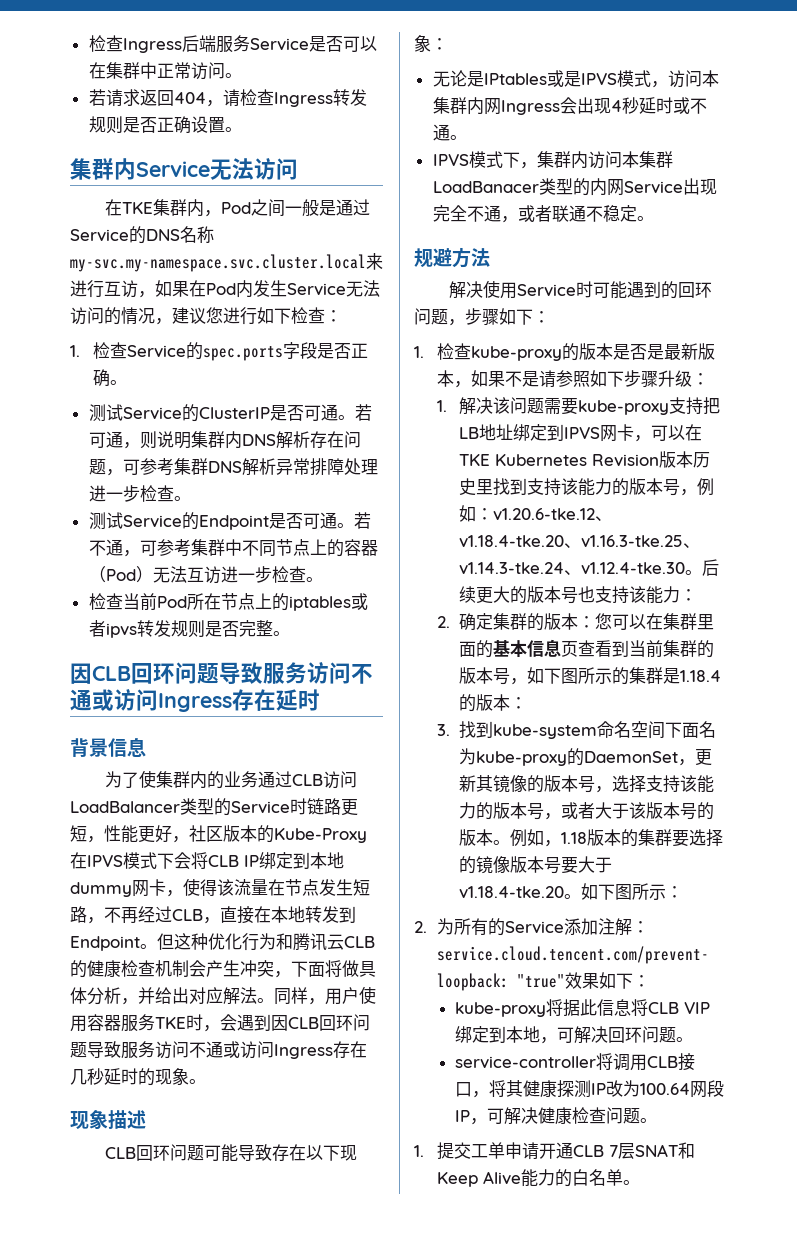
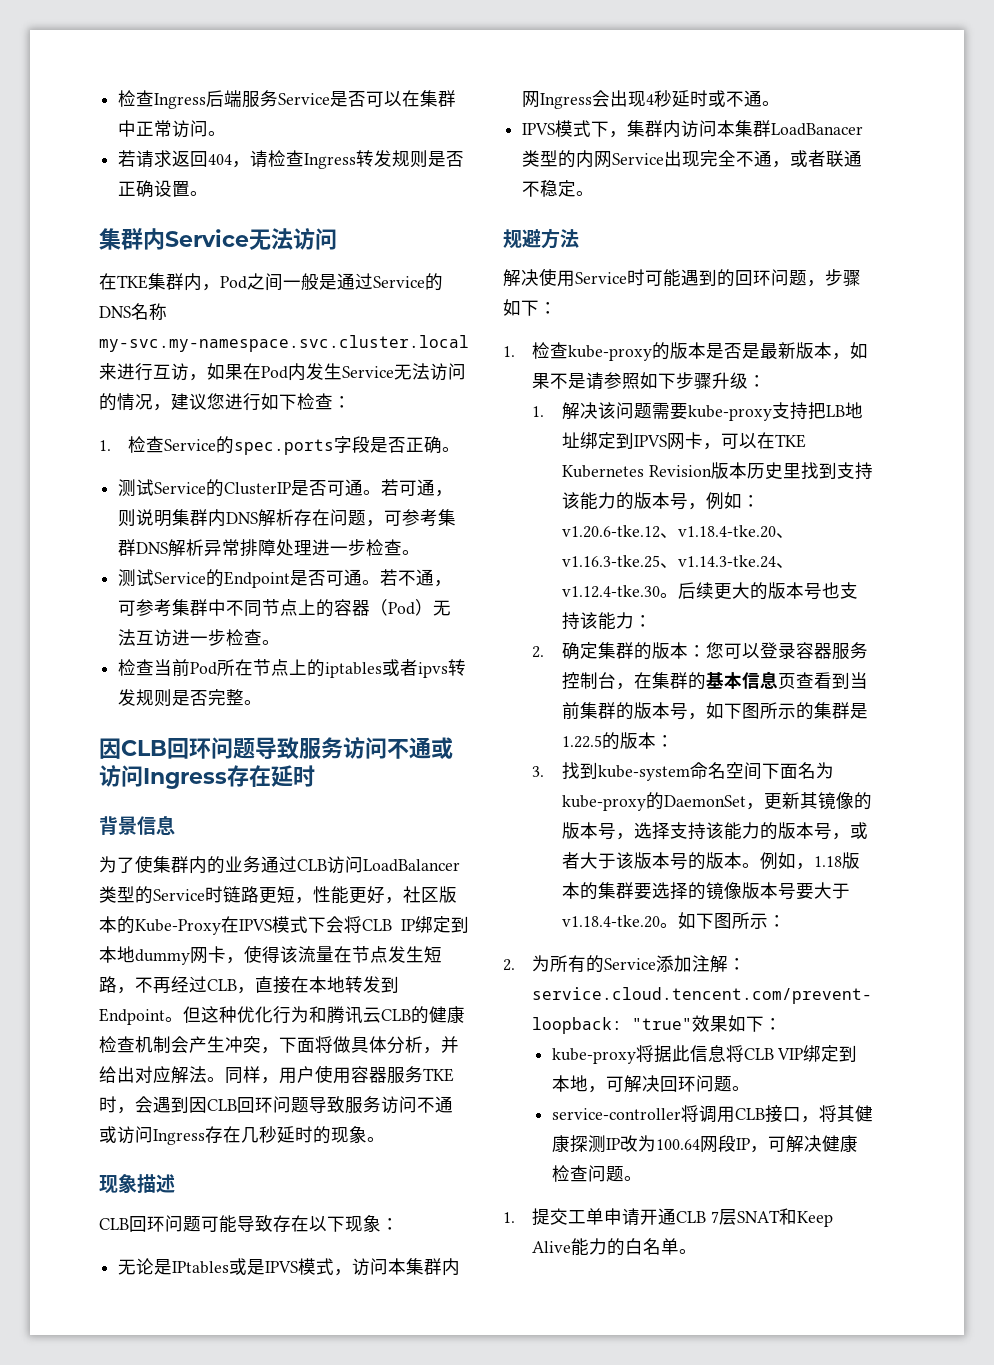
- 2.确定集群的版本：您可以在集群里面的基本信息页查看到当前集群的版本号，如下图所示的集群是1.18.4的版本：
+ 2.确定集群的版本：您可以登录容器服务控制台，在集群的基本信息页查看到当前集群的版本号，如下图所示的集群是1.22.5的版本：

